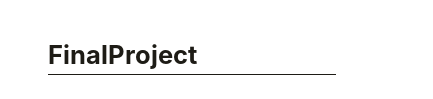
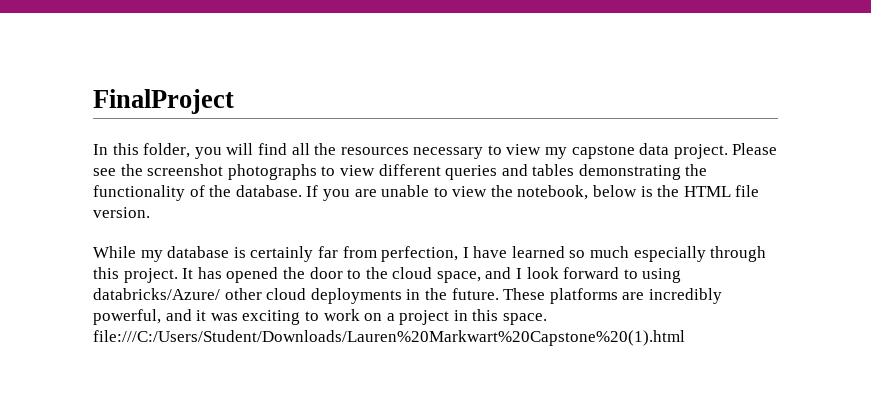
+ In this folder, you will find all the resources necessary to view my capstone data project. Please see the screenshot photographs to view different queries and tables demonstrating the functionality of the database. If you are unable to view the notebook, below is the HTML file version.
+ While my database is certainly far from perfection, I have learned so much especially through this project. It has opened the door to the cloud space, and I look forward to using databricks/Azure/ other cloud deployments in the future. These platforms are incredibly powerful, and it was exciting to work on a project in this space. file:///C:/Users/Student/Downloads/Lauren%20Markwart%20Capstone%20(1).html

